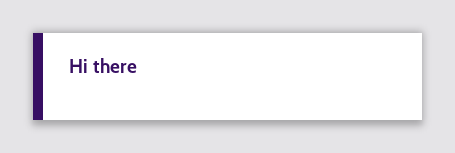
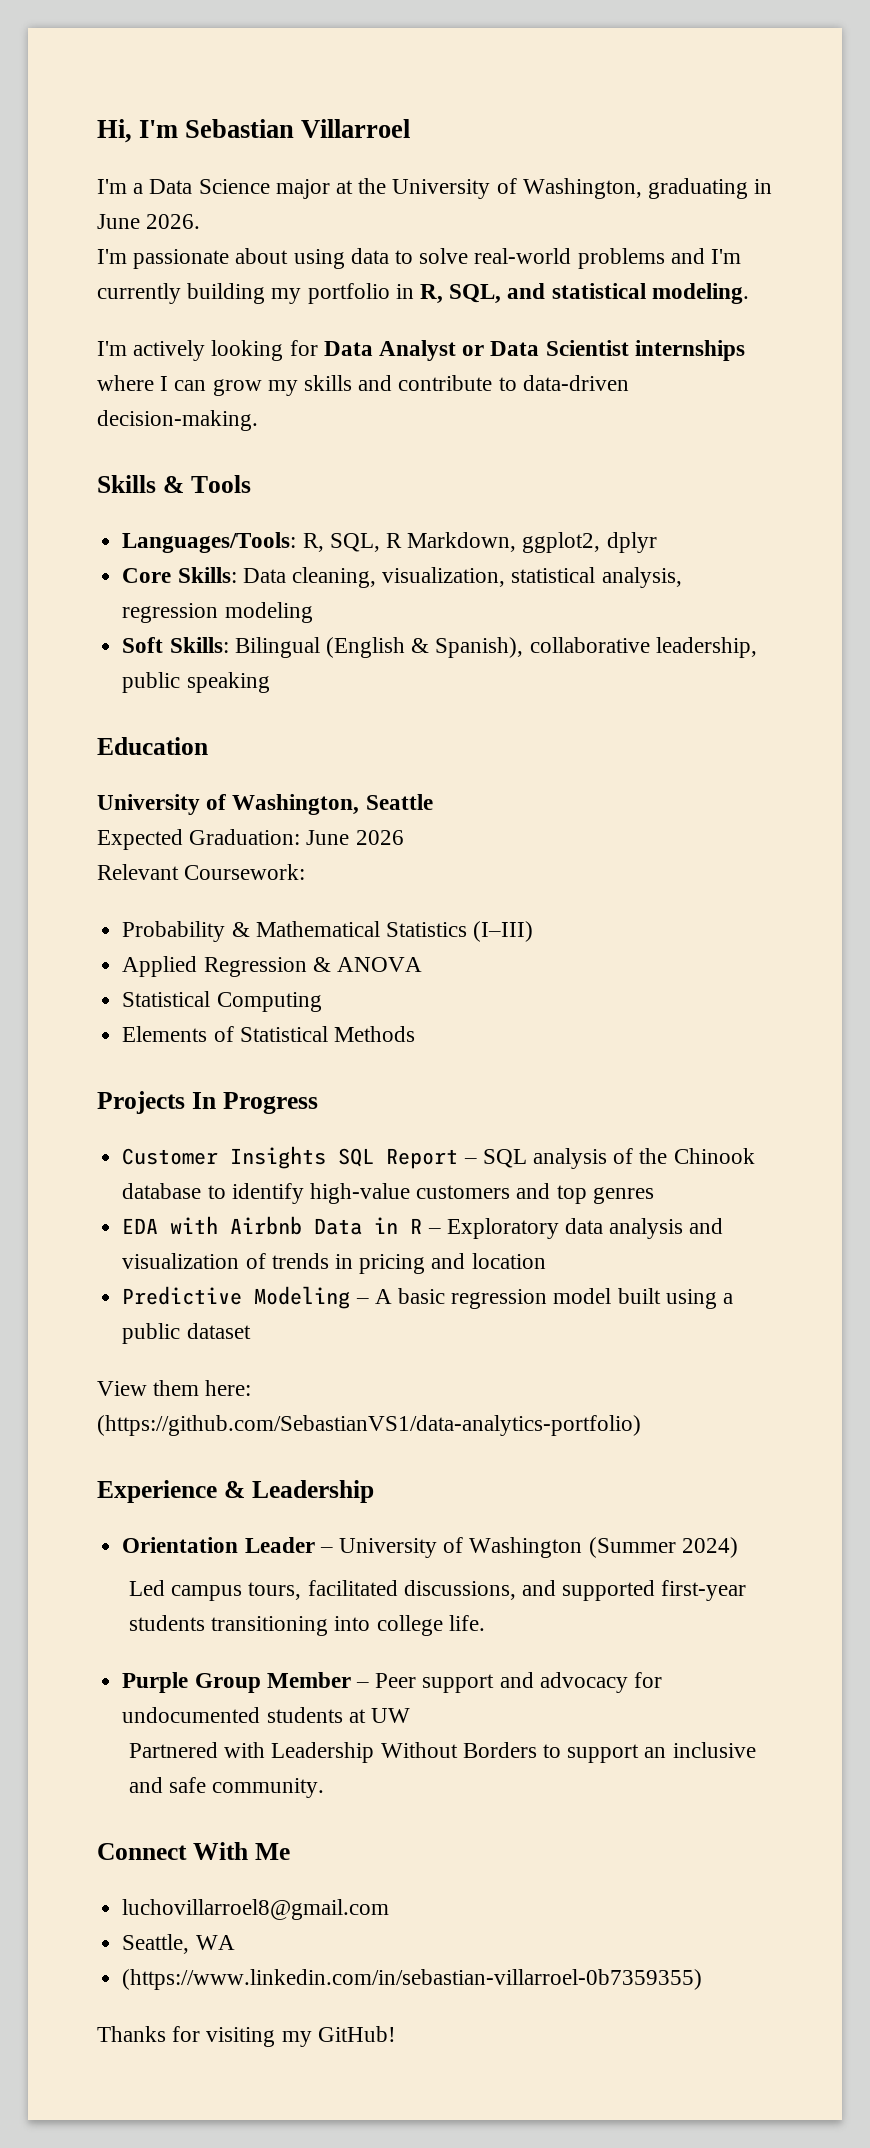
- Hi there
+ Hi, I'm Sebastian Villarroel
+ I'm a Data Science major at the University of Washington, graduating in June 2026.
+ I'm passionate about using data to solve real-world problems and I'm currently building my portfolio in R, SQL, and statistical modeling.
+ I'm actively looking for Data Analyst or Data Scientist internships where I can grow my skills and contribute to data-driven decision-making.
+ Skills & Tools
+ Languages/Tools: R, SQL, R Markdown, ggplot2, dplyr
+ Core Skills: Data cleaning, visualization, statistical analysis, regression modeling
+ Soft Skills: Bilingual (English & Spanish), collaborative leadership, public speaking
+ Education
+ University of Washington, Seattle
+ Expected Graduation: June 2026
+ Relevant Coursework:
+ Probability & Mathematical Statistics (I–III)
+ Applied Regression & ANOVA
+ Statistical Computing
+ Elements of Statistical Methods
+ Projects In Progress
+ Customer Insights SQL Report – SQL analysis of the Chinook database to identify high-value customers and top genres
+ EDA with Airbnb Data in R – Exploratory data analysis and visualization of trends in pricing and location
+ Predictive Modeling – A basic regression model built using a public dataset
+ View them here: (https://github.com/SebastianVS1/data-analytics-portfolio)
+ Experience & Leadership
+ Orientation Leader – University of Washington (Summer 2024)
+ Led campus tours, facilitated discussions, and supported first-year students transitioning into college life.
+ Purple Group Member – Peer support and advocacy for undocumented students at UW
+ Partnered with Leadership Without Borders to support an inclusive and safe community.
+ Connect With Me
+ luchovillarroel8@gmail.com
+ Seattle, WA
+ (https://www.linkedin.com/in/sebastian-villarroel-0b7359355)
+ Thanks for visiting my GitHub!

